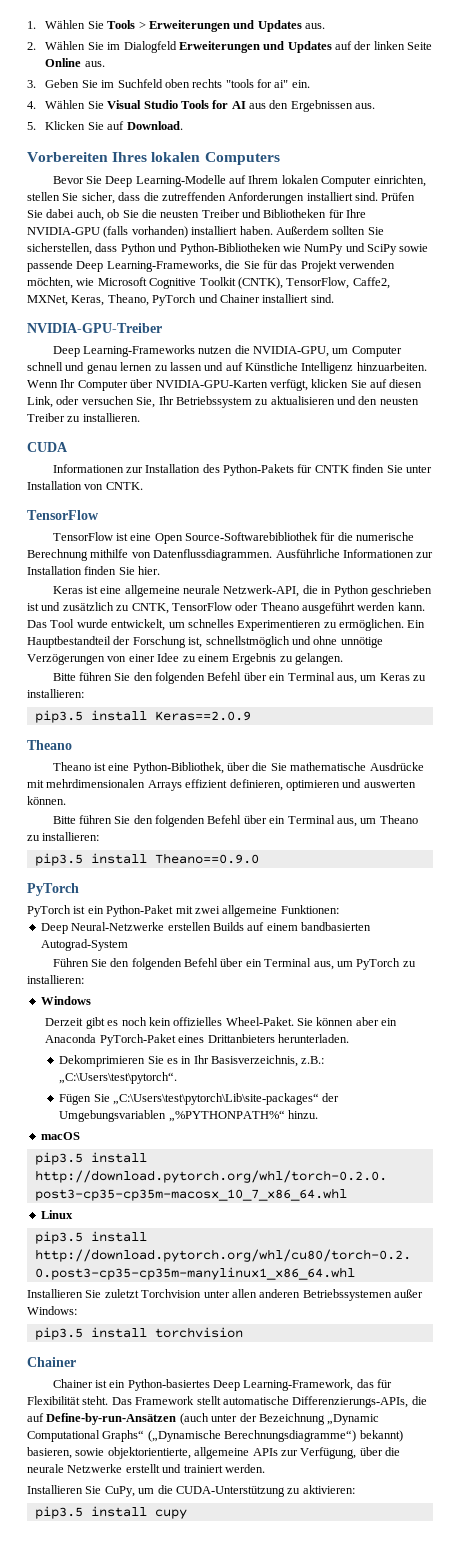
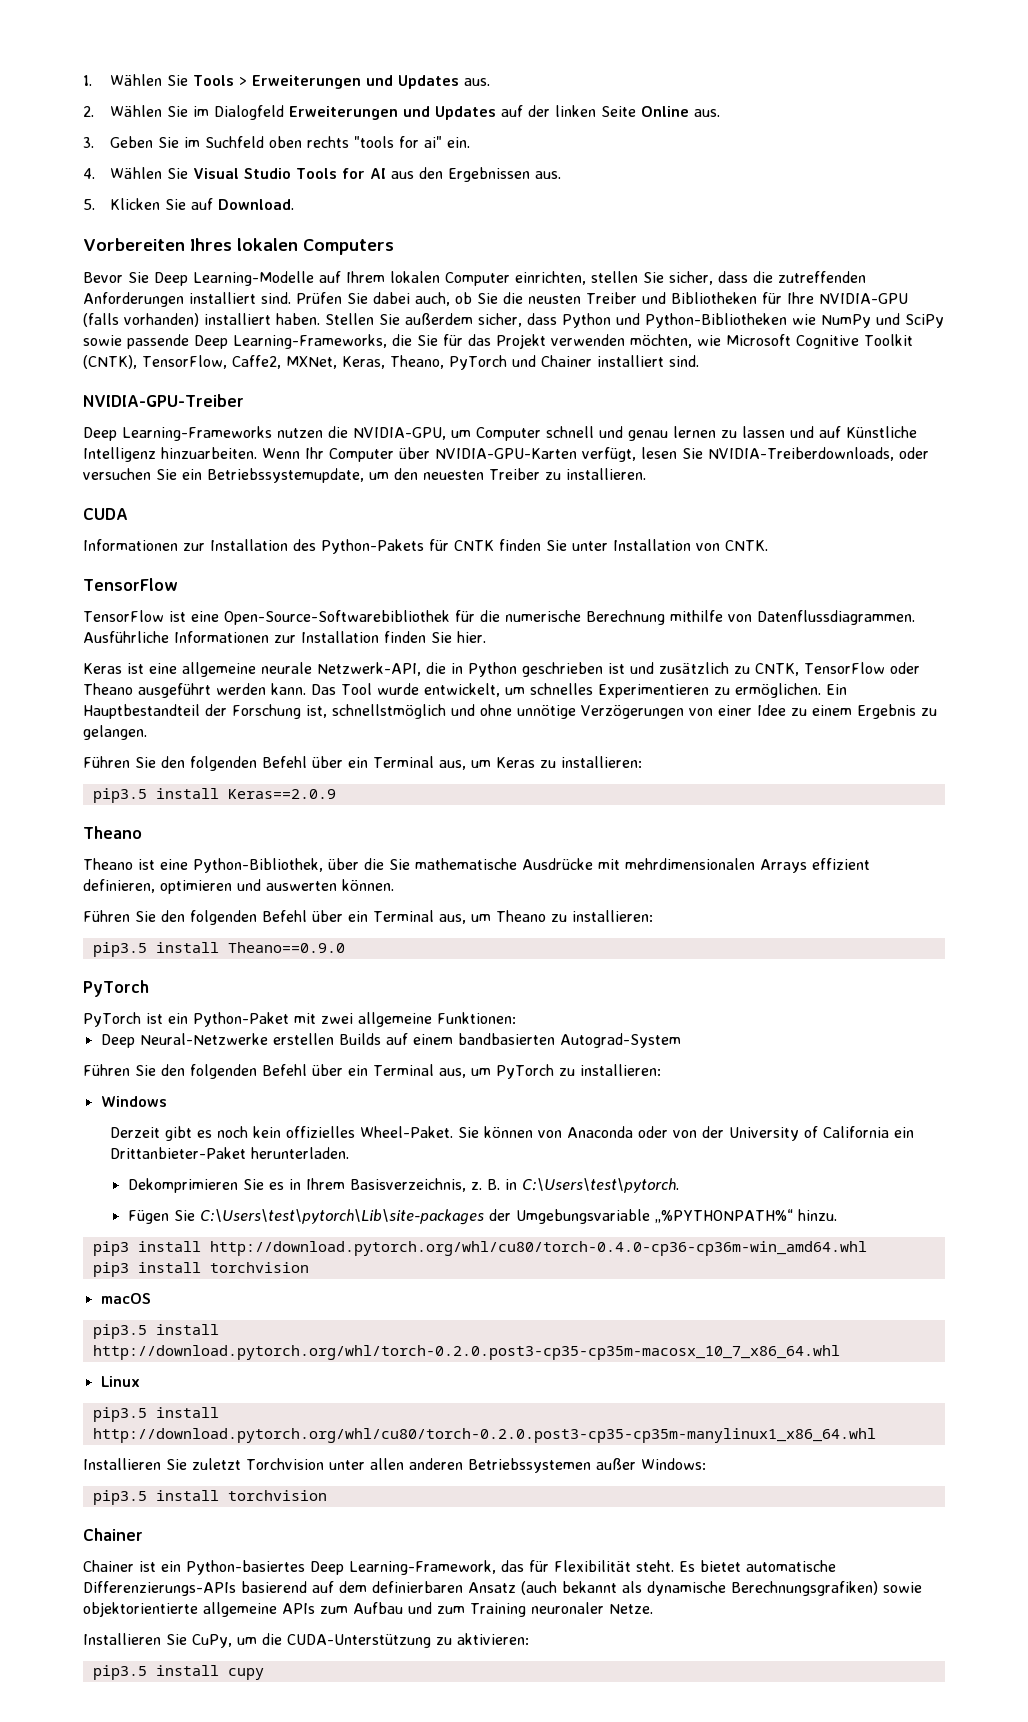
- Außerdem sollten Sie sicherstellen, dass Python und Python-Bibliotheken wie NumPy und SciPy sowie passende Deep Learning-Frameworks, die Sie für das Projekt verwenden möchten, wie Microsoft Cognitive Toolkit (CNTK), TensorFlow, Caffe2, MXNet, Keras, Theano, PyTorch und Chainer installiert sind.
+ Stellen Sie außerdem sicher, dass Python und Python-Bibliotheken wie NumPy und SciPy sowie passende Deep Learning-Frameworks, die Sie für das Projekt verwenden möchten, wie Microsoft Cognitive Toolkit (CNTK), TensorFlow, Caffe2, MXNet, Keras, Theano, PyTorch und Chainer installiert sind.
- Wenn Ihr Computer über NVIDIA-GPU-Karten verfügt, klicken Sie auf diesen Link, oder versuchen Sie, Ihr Betriebssystem zu aktualisieren und den neusten Treiber zu installieren.
+ Wenn Ihr Computer über NVIDIA-GPU-Karten verfügt, lesen Sie NVIDIA-Treiberdownloads, oder versuchen Sie ein Betriebssystemupdate, um den neuesten Treiber zu installieren.
- TensorFlow ist eine Open Source-Softwarebibliothek für die numerische Berechnung mithilfe von Datenflussdiagrammen.
+ TensorFlow ist eine Open-Source-Softwarebibliothek für die numerische Berechnung mithilfe von Datenflussdiagrammen.
- Bitte führen Sie den folgenden Befehl über ein Terminal aus, um Keras zu installieren:
+ Führen Sie den folgenden Befehl über ein Terminal aus, um Keras zu installieren:
- Bitte führen Sie den folgenden Befehl über ein Terminal aus, um Theano zu installieren:
+ Führen Sie den folgenden Befehl über ein Terminal aus, um Theano zu installieren:
- Sie können aber ein Anaconda PyTorch-Paket eines Drittanbieters herunterladen.
+ Sie können von Anaconda oder von der University of California ein Drittanbieter-Paket herunterladen.
- Dekomprimieren Sie es in Ihr Basisverzeichnis, z.B.: „C:\Users\test\pytorch“.
+ Dekomprimieren Sie es in Ihrem Basisverzeichnis, z. B. in C:\Users\test\pytorch.
- Fügen Sie „C:\Users\test\pytorch\Lib\site-packages“ der Umgebungsvariablen „%PYTHONPATH%“ hinzu.
+ Fügen Sie C:\Users\test\pytorch\Lib\site-packages der Umgebungsvariable „%PYTHONPATH%“ hinzu.
+ pip3 install http://download.pytorch.org/whl/cu80/torch-0.4.0-cp36-cp36m-win_amd64.whl
+ pip3 install torchvision
- Das Framework stellt automatische Differenzierungs-APIs, die auf Define-by-run-Ansätzen (auch unter der Bezeichnung „Dynamic Computational Graphs“ („Dynamische Berechnungsdiagramme“) bekannt) basieren, sowie objektorientierte, allgemeine APIs zur Verfügung, über die neurale Netzwerke erstellt und trainiert werden.
+ Es bietet automatische Differenzierungs-APIs basierend auf dem definierbaren Ansatz (auch bekannt als dynamische Berechnungsgrafiken) sowie objektorientierte allgemeine APIs zum Aufbau und zum Training neuronaler Netze.

